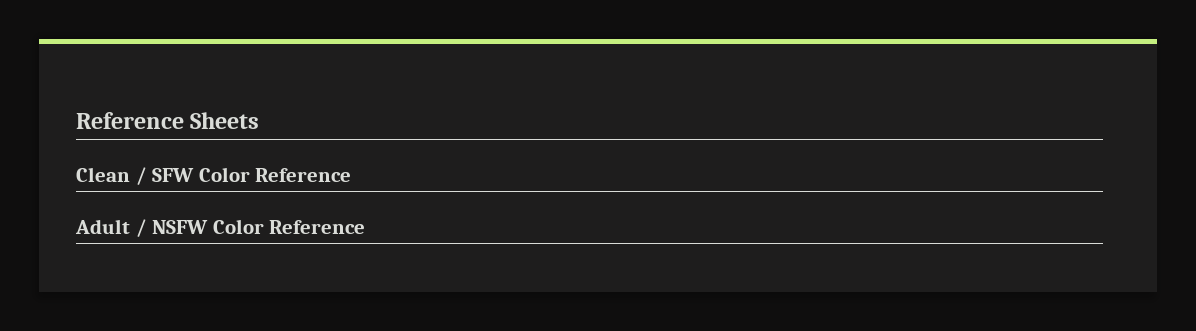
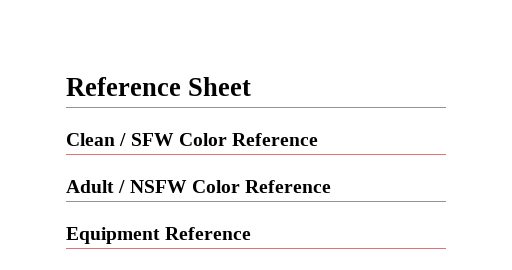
- Reference Sheets
+ Reference Sheet
+ Equipment Reference

